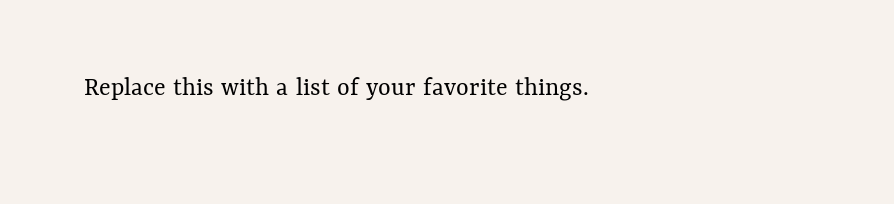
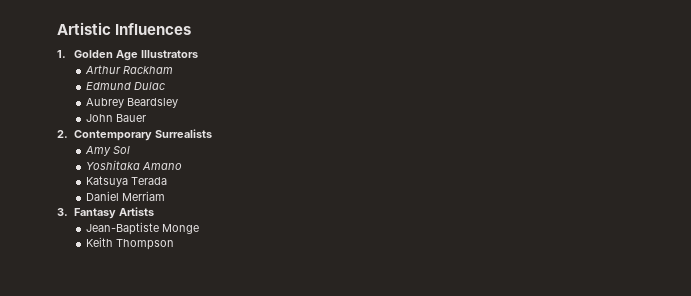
- Replace this with a list of your favorite things.
+ Artistic Influences
+ 1. Golden Age Illustrators
+ Arthur Rackham
+ Edmund Dulac
+ Aubrey Beardsley
+ John Bauer
+ 2. Contemporary Surrealists
+ Amy Sol
+ Yoshitaka Amano
+ Katsuya Terada
+ Daniel Merriam
+ 3. Fantasy Artists
+ Jean-Baptiste Monge
+ Keith Thompson

